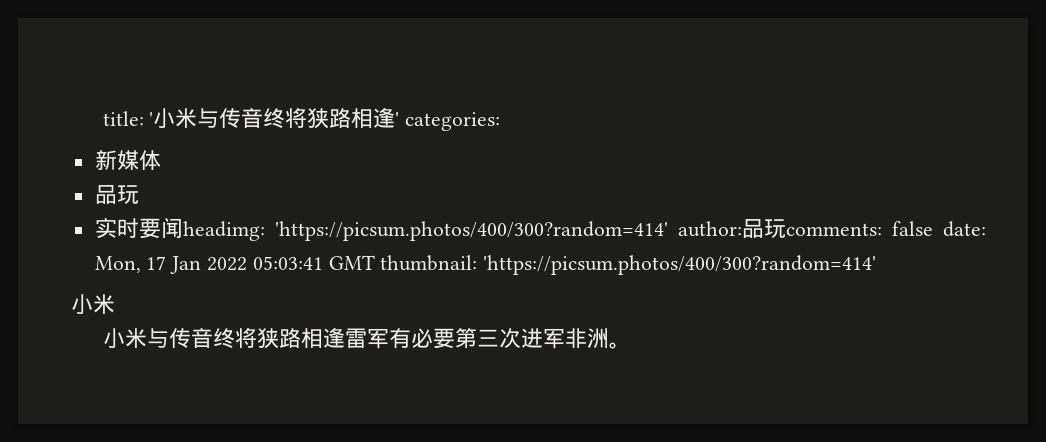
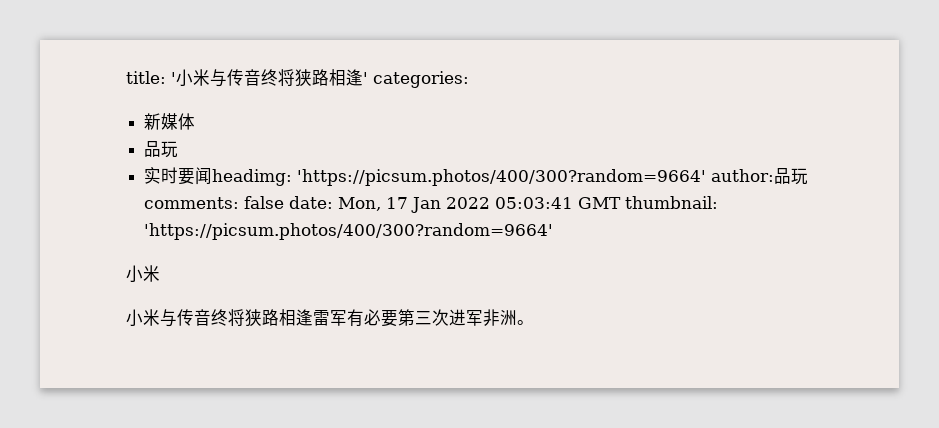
- 实时要闻headimg: 'https://picsum.photos/400/300?random=414' author:品玩comments: false date: Mon, 17 Jan 2022 05:03:41 GMT thumbnail: 'https://picsum.photos/400/300?random=414'
+ 实时要闻headimg: 'https://picsum.photos/400/300?random=9664' author:品玩comments: false date: Mon, 17 Jan 2022 05:03:41 GMT thumbnail: 'https://picsum.photos/400/300?random=9664'

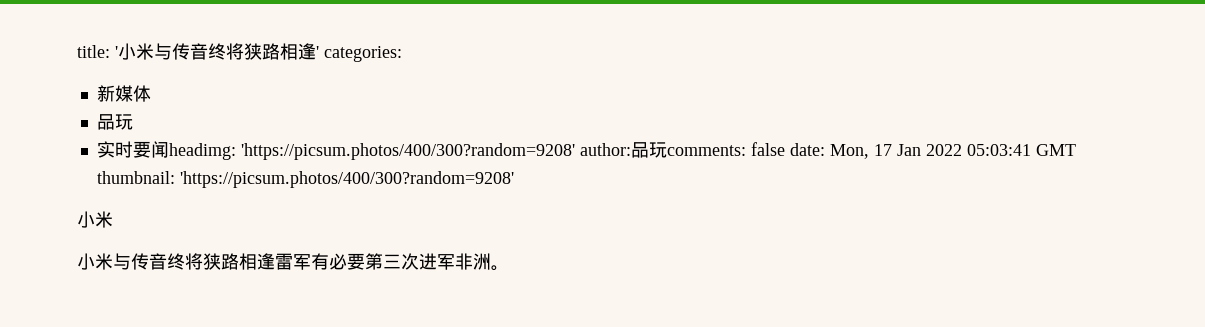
- 实时要闻headimg: 'https://picsum.photos/400/300?random=9664' author:品玩comments: false date: Mon, 17 Jan 2022 05:03:41 GMT thumbnail: 'https://picsum.photos/400/300?random=9664'
+ 实时要闻headimg: 'https://picsum.photos/400/300?random=9208' author:品玩comments: false date: Mon, 17 Jan 2022 05:03:41 GMT thumbnail: 'https://picsum.photos/400/300?random=9208'

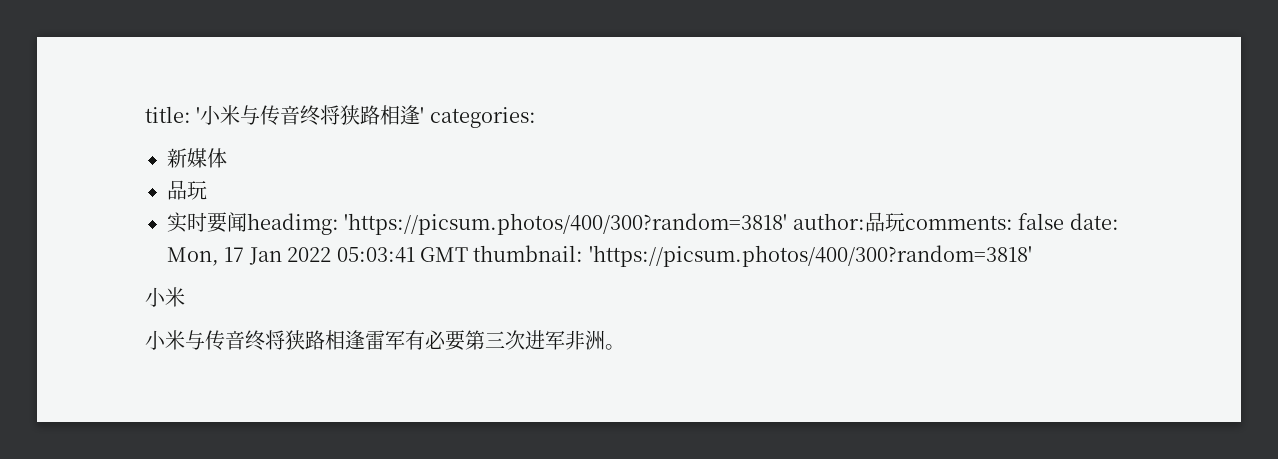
- 实时要闻headimg: 'https://picsum.photos/400/300?random=9208' author:品玩comments: false date: Mon, 17 Jan 2022 05:03:41 GMT thumbnail: 'https://picsum.photos/400/300?random=9208'
+ 实时要闻headimg: 'https://picsum.photos/400/300?random=3818' author:品玩comments: false date: Mon, 17 Jan 2022 05:03:41 GMT thumbnail: 'https://picsum.photos/400/300?random=3818'

